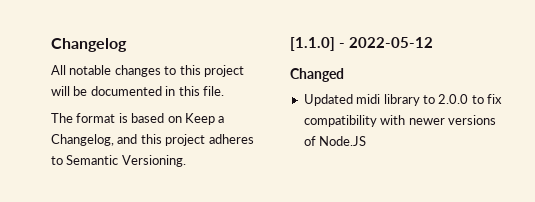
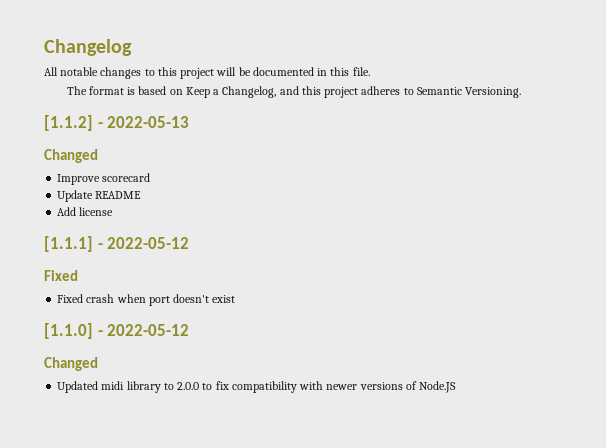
+ [1.1.2] - 2022-05-13
+ Changed
+ Improve scorecard
+ Update README
+ Add license
+ [1.1.1] - 2022-05-12
+ Fixed
+ Fixed crash when port doesn't exist

